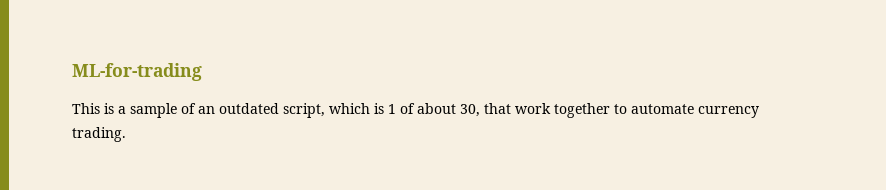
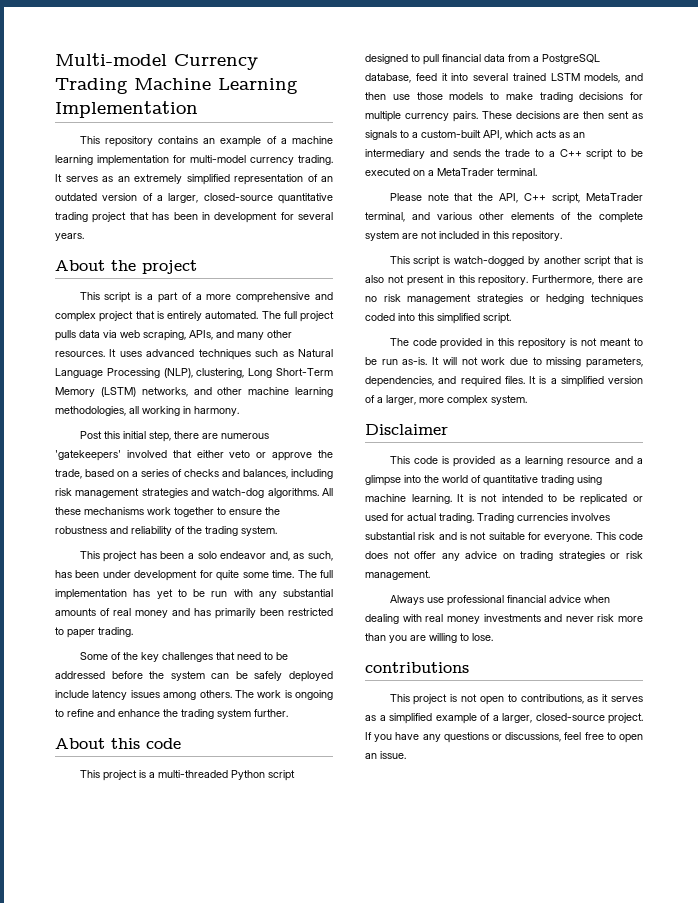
- ML-for-trading
- This is a sample of an outdated script, which is 1 of about 30, that work together to automate currency trading.
+ Multi-model Currency Trading Machine Learning Implementation
+ This repository contains an example of a machine learning implementation for multi-model currency trading. It serves as an extremely simplified representation of an outdated version of a larger, closed-source quantitative trading project that has been in development for several years.
+ About the project
+ This script is a part of a more comprehensive and complex project that is entirely automated. The full project pulls data via web scraping, APIs, and many other resources. It uses advanced techniques such as Natural Language Processing (NLP), clustering, Long Short-Term Memory (LSTM) networks, and other machine learning methodologies, all working in harmony.
+ Post this initial step, there are numerous 'gatekeepers' involved that either veto or approve the trade, based on a series of checks and balances, including risk management strategies and watch-dog algorithms. All these mechanisms work together to ensure the robustness and reliability of the trading system.
+ This project has been a solo endeavor and, as such, has been under development for quite some time. The full implementation has yet to be run with any substantial amounts of real money and has primarily been restricted to paper trading.
+ Some of the key challenges that need to be addressed before the system can be safely deployed include latency issues among others. The work is ongoing to refine and enhance the trading system further.
+ About this code
+ This project is a multi-threaded Python script designed to pull financial data from a PostgreSQL database, feed it into several trained LSTM models, and then use those models to make trading decisions for multiple currency pairs. These decisions are then sent as signals to a custom-built API, which acts as an intermediary and sends the trade to a C++ script to be executed on a MetaTrader terminal.
+ Please note that the API, C++ script, MetaTrader terminal, and various other elements of the complete system are not included in this repository.
+ This script is watch-dogged by another script that is also not present in this repository. Furthermore, there are no risk management strategies or hedging techniques coded into this simplified script.
+ The code provided in this repository is not meant to be run as-is. It will not work due to missing parameters, dependencies, and required files. It is a simplified version of a larger, more complex system.
+ Disclaimer
+ This code is provided as a learning resource and a glimpse into the world of quantitative trading using machine learning. It is not intended to be replicated or used for actual trading. Trading currencies involves substantial risk and is not suitable for everyone. This code does not offer any advice on trading strategies or risk management.
+ Always use professional financial advice when dealing with real money investments and never risk more than you are willing to lose.
+ contributions
+ This project is not open to contributions, as it serves as a simplified example of a larger, closed-source project. If you have any questions or discussions, feel free to open an issue.

